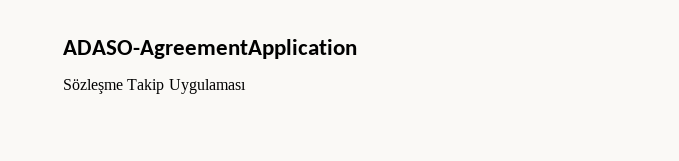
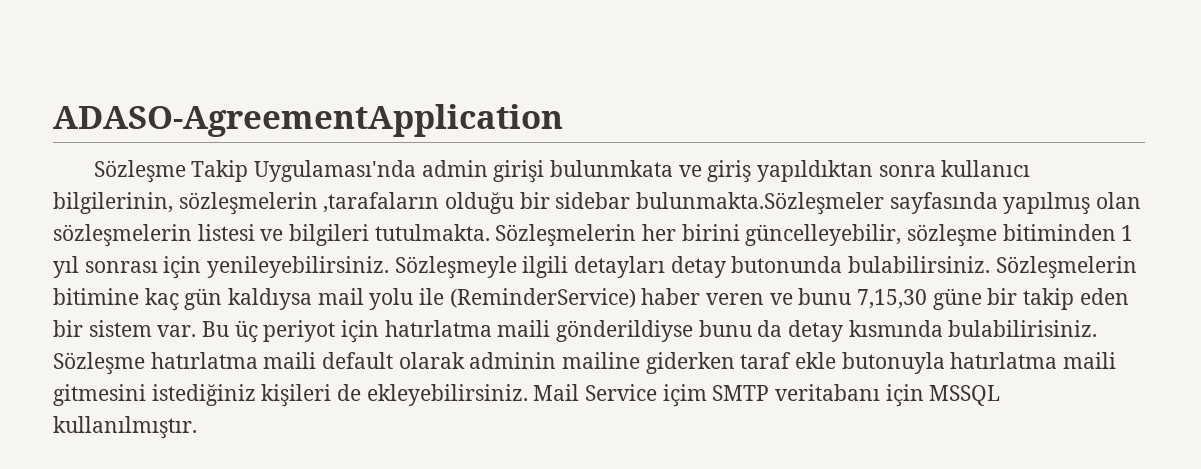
- Sözleşme Takip Uygulaması
+ Sözleşme Takip Uygulaması'nda admin girişi bulunmkata ve giriş yapıldıktan sonra kullanıcı bilgilerinin, sözleşmelerin ,tarafaların olduğu bir sidebar bulunmakta.Sözleşmeler sayfasında yapılmış olan sözleşmelerin listesi ve bilgileri tutulmakta. Sözleşmelerin her birini güncelleyebilir, sözleşme bitiminden 1 yıl sonrası için yenileyebilirsiniz. Sözleşmeyle ilgili detayları detay butonunda bulabilirsiniz. Sözleşmelerin bitimine kaç gün kaldıysa mail yolu ile (ReminderService) haber veren ve bunu 7,15,30 güne bir takip eden bir sistem var. Bu üç periyot için hatırlatma maili gönderildiyse bunu da detay kısmında bulabilirisiniz. Sözleşme hatırlatma maili default olarak adminin mailine giderken taraf ekle butonuyla hatırlatma maili gitmesini istediğiniz kişileri de ekleyebilirsiniz. Mail Service içim SMTP veritabanı için MSSQL kullanılmıştır.

